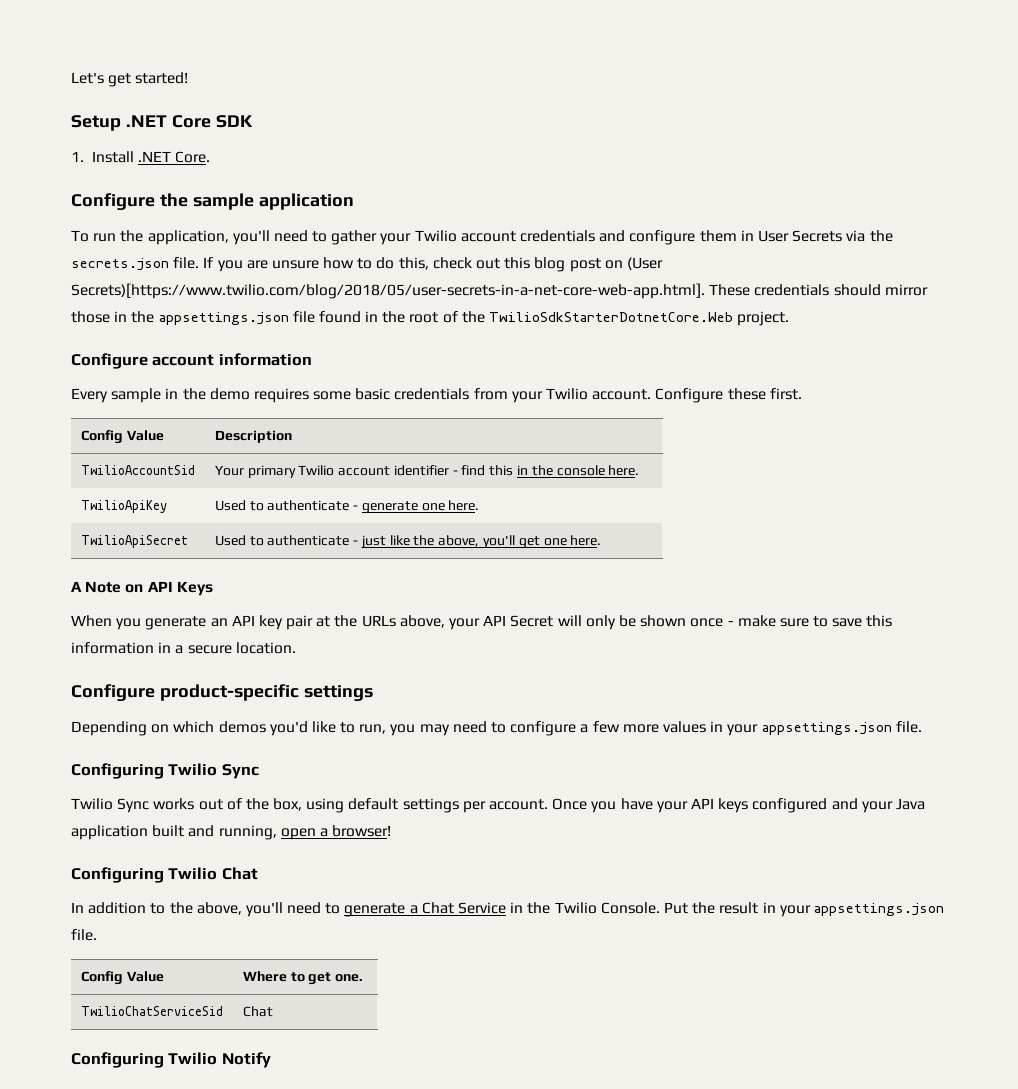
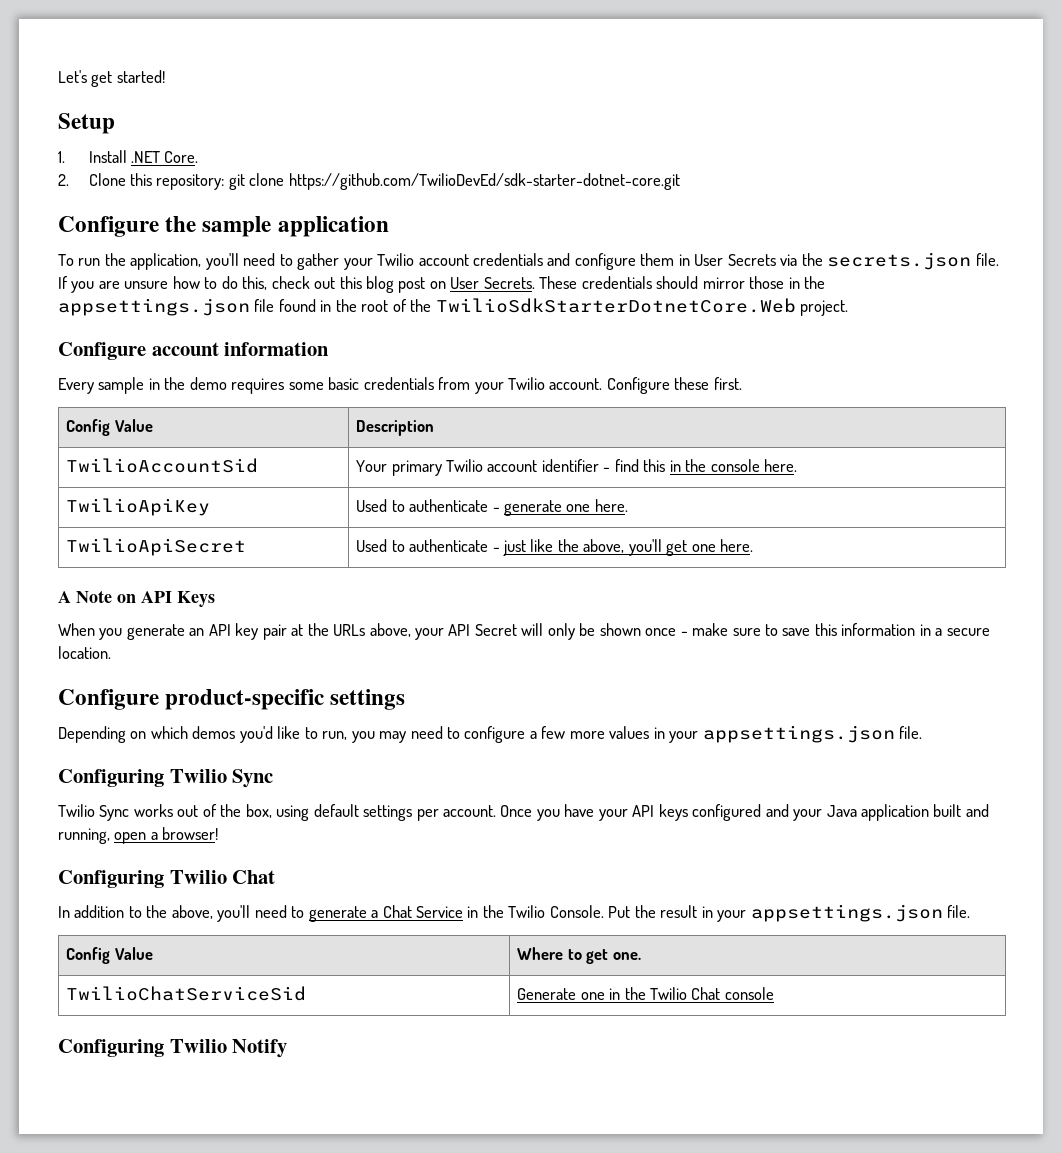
- Setup .NET Core SDK
+ Setup
+ 2. Clone this repository: git clone https://github.com/TwilioDevEd/sdk-starter-dotnet-core.git
- If you are unsure how to do this, check out this blog post on (User Secrets)[https://www.twilio.com/blog/2018/05/user-secrets-in-a-net-core-web-app.html]. These credentials should mirror those in the appsettings.json file found in the root of the TwilioSdkStarterDotnetCore.Web project.
+ If you are unsure how to do this, check out this blog post on User Secrets. These credentials should mirror those in the appsettings.json file found in the root of the TwilioSdkStarterDotnetCore.Web project.
- TwilioChatServiceSid | Chat
+ TwilioChatServiceSid | Generate one in the Twilio Chat console

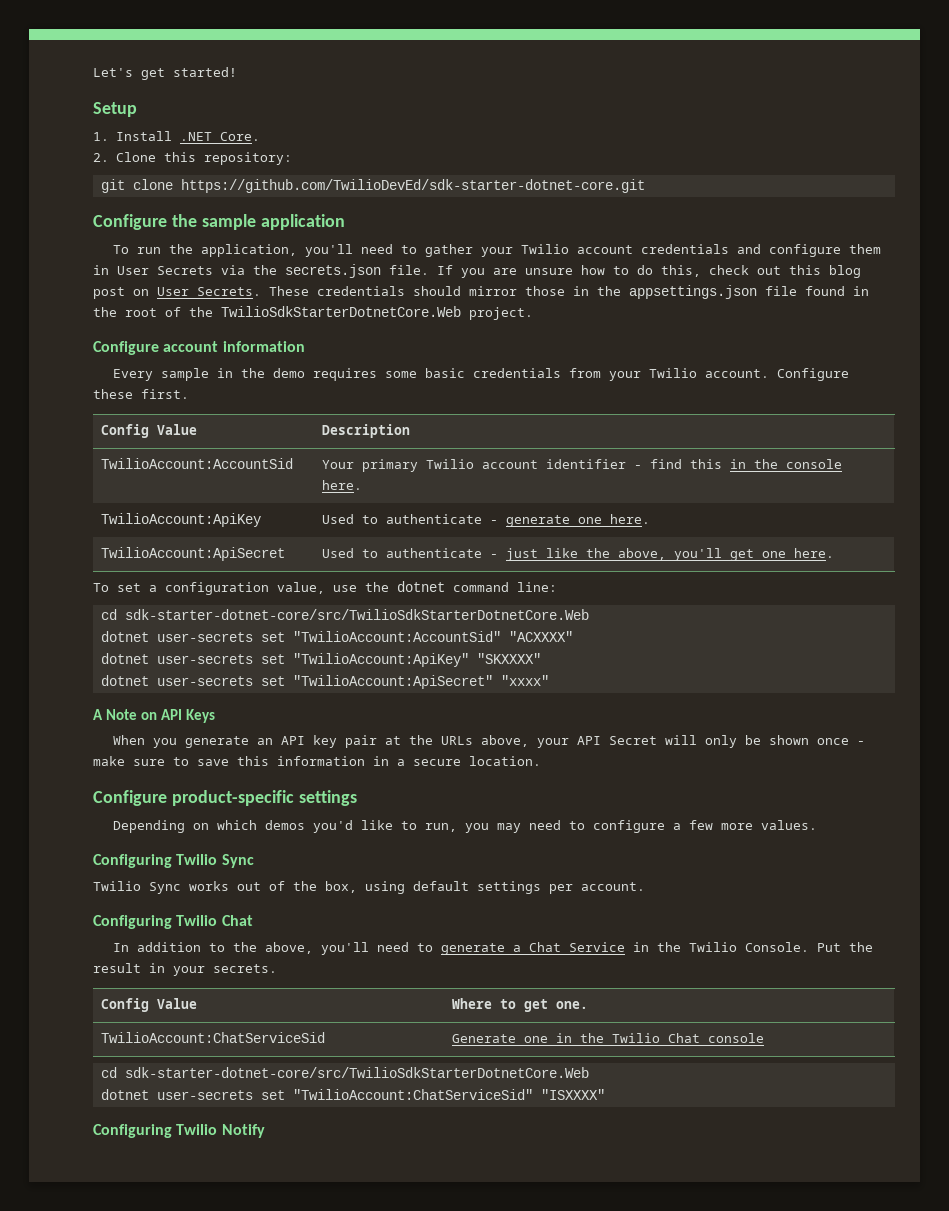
- 2. Clone this repository: git clone https://github.com/TwilioDevEd/sdk-starter-dotnet-core.git
+ 2. Clone this repository:
+ git clone https://github.com/TwilioDevEd/sdk-starter-dotnet-core.git
- TwilioAccountSid | Your primary Twilio account identifier - find this in the console here.
+ TwilioAccount:AccountSid | Your primary Twilio account identifier - find this in the console here.
- TwilioApiKey | Used to authenticate - generate one here.
+ TwilioAccount:ApiKey | Used to authenticate - generate one here.
- TwilioApiSecret | Used to authenticate - just like the above, you'll get one here.
+ TwilioAccount:ApiSecret | Used to authenticate - just like the above, you'll get one here.
+ To set a configuration value, use the dotnet command line:
+ cd sdk-starter-dotnet-core/src/TwilioSdkStarterDotnetCore.Web
+ dotnet user-secrets set "TwilioAccount:AccountSid" "ACXXXX"
+ dotnet user-secrets set "TwilioAccount:ApiKey" "SKXXXX"
+ dotnet user-secrets set "TwilioAccount:ApiSecret" "xxxx"
- Depending on which demos you'd like to run, you may need to configure a few more values in your appsettings.json file.
+ Depending on which demos you'd like to run, you may need to configure a few more values.
- Once you have your API keys configured and your Java application built and running, open a browser!
- Put the result in your appsettings.json file.
+ Put the result in your secrets.
- TwilioChatServiceSid | Generate one in the Twilio Chat console
+ TwilioAccount:ChatServiceSid | Generate one in the Twilio Chat console
+ cd sdk-starter-dotnet-core/src/TwilioSdkStarterDotnetCore.Web
+ dotnet user-secrets set "TwilioAccount:ChatServiceSid" "ISXXXX"

